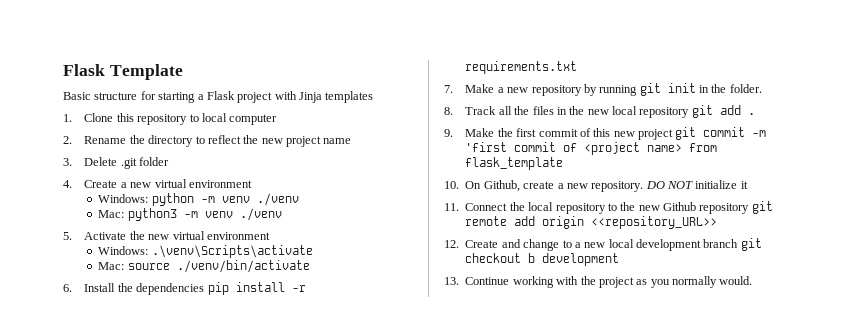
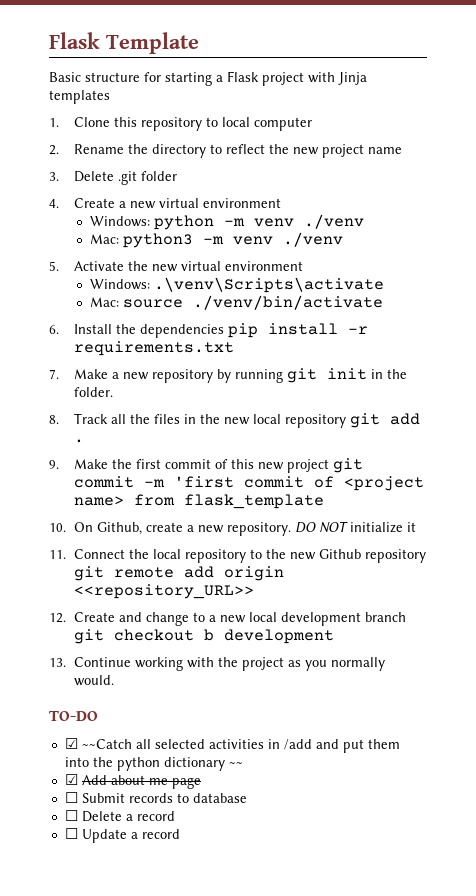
+ TO-DO
+ ☑ ~~Catch all selected activities in /add and put them into the python dictionary ~~
+ ☑ Add about me page
+ ☐ Submit records to database
+ ☐ Delete a record
+ ☐ Update a record

